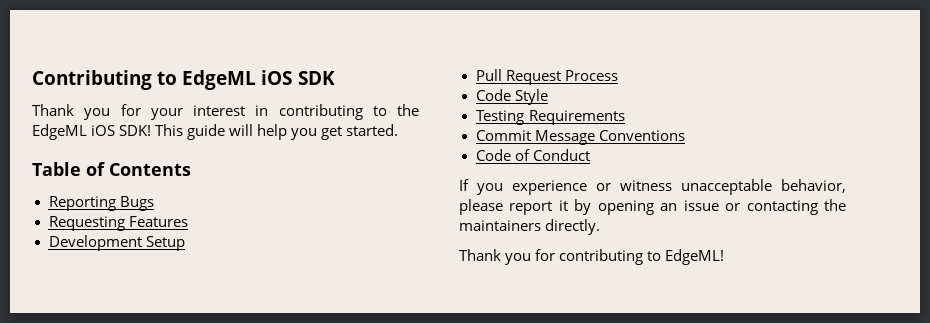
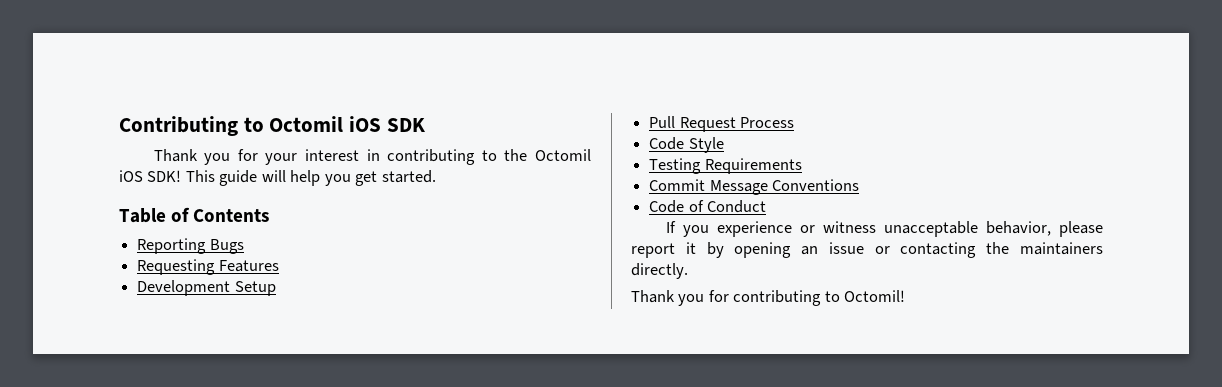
- Contributing to EdgeML iOS SDK
+ Contributing to Octomil iOS SDK
- Thank you for your interest in contributing to the EdgeML iOS SDK!
+ Thank you for your interest in contributing to the Octomil iOS SDK!
- Thank you for contributing to EdgeML!
+ Thank you for contributing to Octomil!

